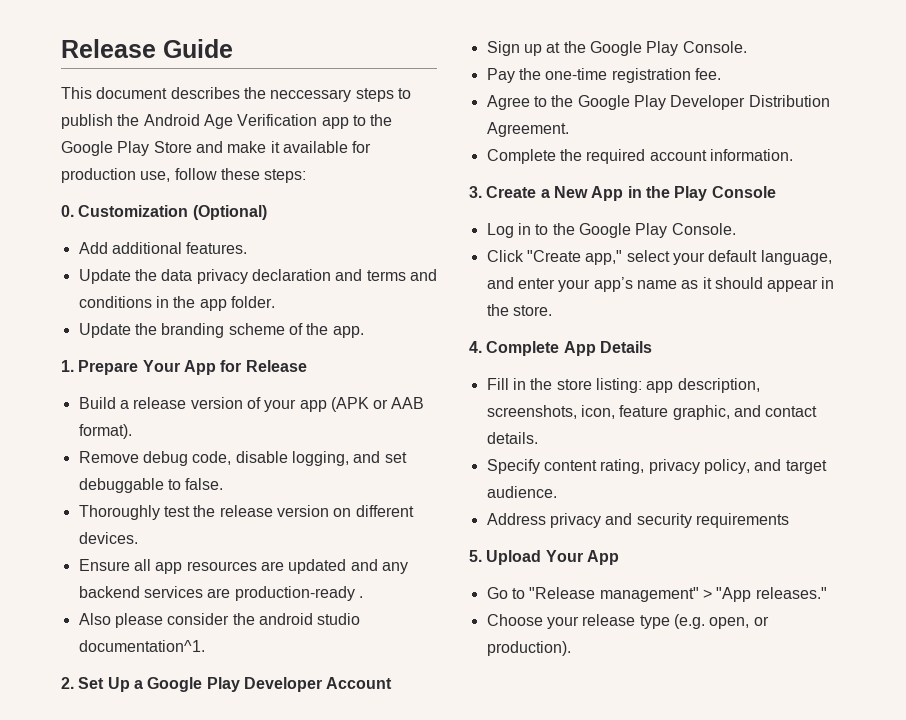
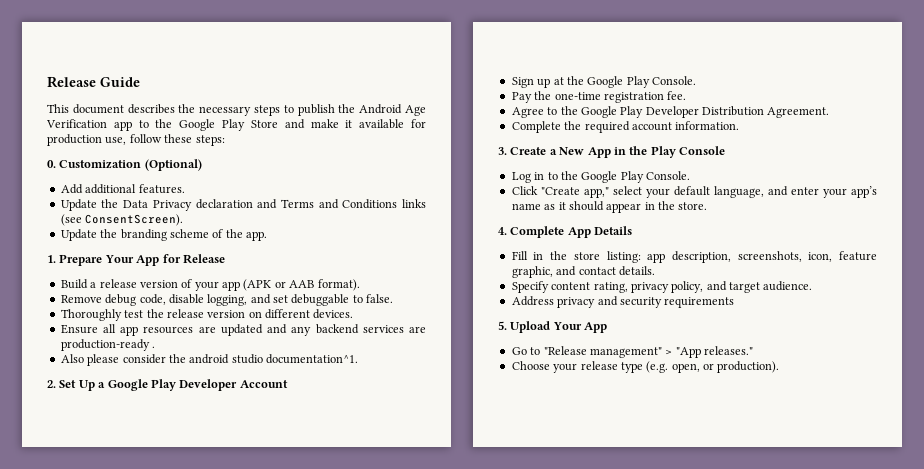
- This document describes the neccessary steps to publish the Android Age Verification app to the Google Play Store and make it available for production use, follow these steps:
+ This document describes the necessary steps to publish the Android Age Verification app to the Google Play Store and make it available for production use, follow these steps:
- Update the data privacy declaration and terms and conditions in the app folder.
+ Update the Data Privacy declaration and Terms and Conditions links (see ConsentScreen).

